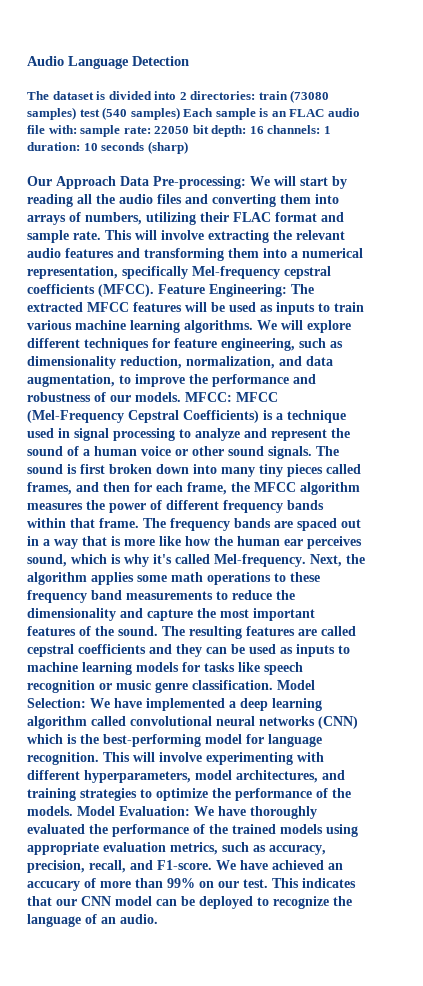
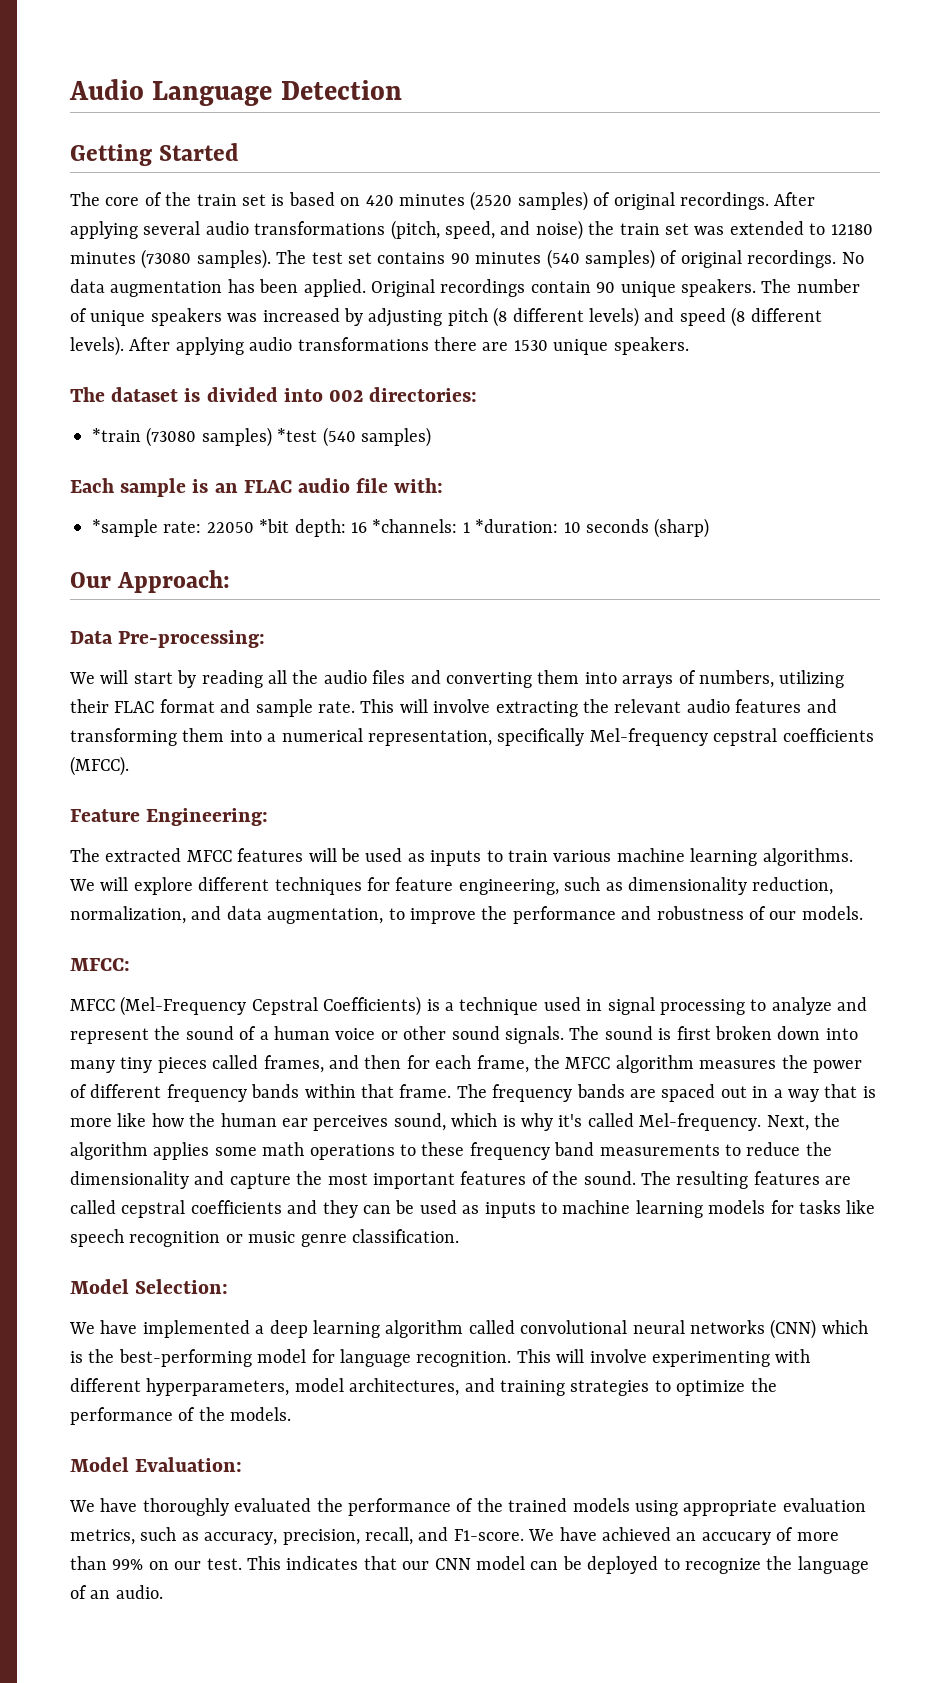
+ Getting Started
+ The core of the train set is based on 420 minutes (2520 samples) of original recordings. After applying several audio transformations (pitch, speed, and noise) the train set was extended to 12180 minutes (73080 samples). The test set contains 90 minutes (540 samples) of original recordings. No data augmentation has been applied. Original recordings contain 90 unique speakers. The number of unique speakers was increased by adjusting pitch (8 different levels) and speed (8 different levels). After applying audio transformations there are 1530 unique speakers.
- The dataset is divided into 2 directories: train (73080 samples) test (540 samples) Each sample is an FLAC audio file with: sample rate: 22050 bit depth: 16 channels: 1 duration: 10 seconds (sharp)
+ The dataset is divided into 002 directories:
+ *train (73080 samples) *test (540 samples)
+ Each sample is an FLAC audio file with:
+ *sample rate: 22050 *bit depth: 16 *channels: 1 *duration: 10 seconds (sharp)
- Our Approach Data Pre-processing: We will start by reading all the audio files and converting them into arrays of numbers, utilizing their FLAC format and sample rate.
+ Our Approach:
+ Data Pre-processing:
+ We will start by reading all the audio files and converting them into arrays of numbers, utilizing their FLAC format and sample rate.
- This will involve extracting the relevant audio features and transforming them into a numerical representation, specifically Mel-frequency cepstral coefficients (MFCC). Feature Engineering: The extracted MFCC features will be used as inputs to train various machine learning algorithms.
+ This will involve extracting the relevant audio features and transforming them into a numerical representation, specifically Mel-frequency cepstral coefficients (MFCC).
+ Feature Engineering:
+ The extracted MFCC features will be used as inputs to train various machine learning algorithms.
- We will explore different techniques for feature engineering, such as dimensionality reduction, normalization, and data augmentation, to improve the performance and robustness of our models. MFCC: MFCC (Mel-Frequency Cepstral Coefficients) is a technique used in signal processing to analyze and represent the sound of a human voice or other sound signals.
+ We will explore different techniques for feature engineering, such as dimensionality reduction, normalization, and data augmentation, to improve the performance and robustness of our models.
+ MFCC:
+ MFCC (Mel-Frequency Cepstral Coefficients) is a technique used in signal processing to analyze and represent the sound of a human voice or other sound signals.
- The resulting features are called cepstral coefficients and they can be used as inputs to machine learning models for tasks like speech recognition or music genre classification. Model Selection: We have implemented a deep learning algorithm called convolutional neural networks (CNN) which is the best-performing model for language recognition.
+ The resulting features are called cepstral coefficients and they can be used as inputs to machine learning models for tasks like speech recognition or music genre classification.
+ Model Selection:
+ We have implemented a deep learning algorithm called convolutional neural networks (CNN) which is the best-performing model for language recognition.
- This will involve experimenting with different hyperparameters, model architectures, and training strategies to optimize the performance of the models. Model Evaluation: We have thoroughly evaluated the performance of the trained models using appropriate evaluation metrics, such as accuracy, precision, recall, and F1-score.
+ This will involve experimenting with different hyperparameters, model architectures, and training strategies to optimize the performance of the models.
+ Model Evaluation:
+ We have thoroughly evaluated the performance of the trained models using appropriate evaluation metrics, such as accuracy, precision, recall, and F1-score.

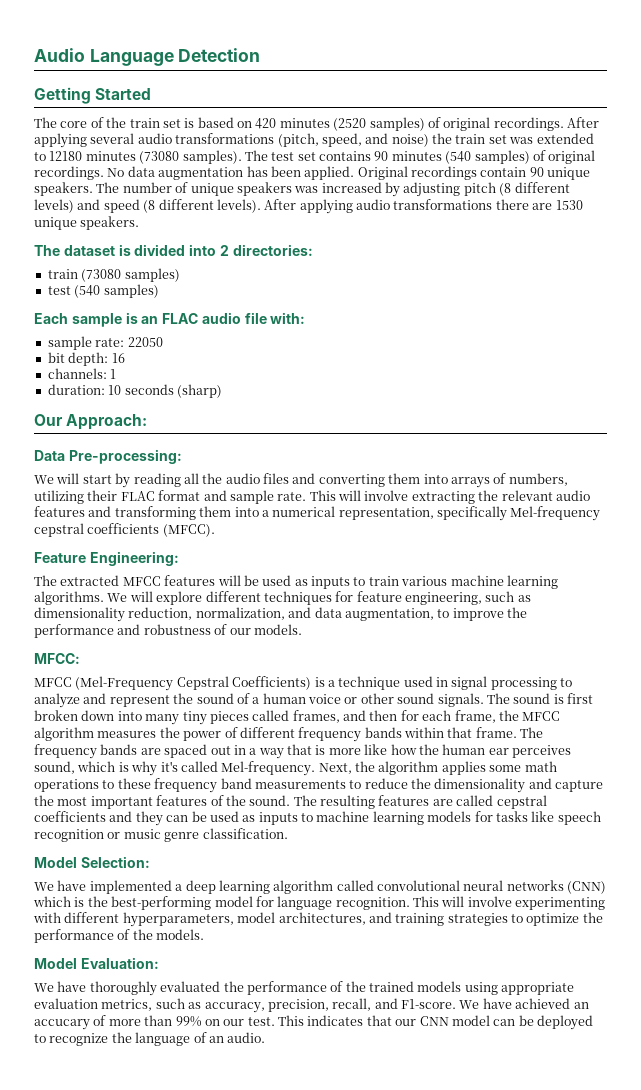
- The dataset is divided into 002 directories:
+ The dataset is divided into 2 directories:
- *train (73080 samples) *test (540 samples)
+ train (73080 samples)
+ test (540 samples)
- *sample rate: 22050 *bit depth: 16 *channels: 1 *duration: 10 seconds (sharp)
+ sample rate: 22050
+ bit depth: 16
+ channels: 1
+ duration: 10 seconds (sharp)

